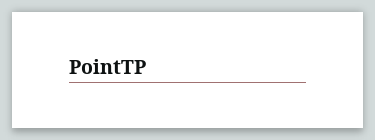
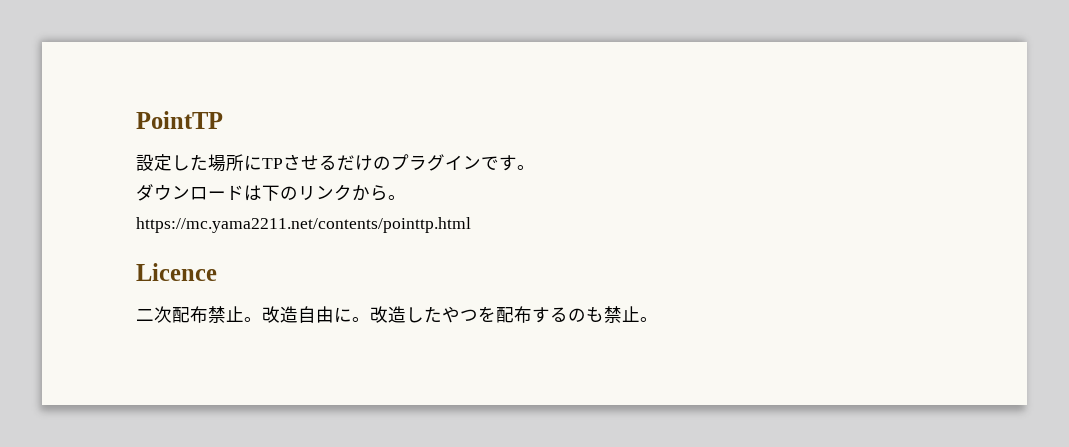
+ 設定した場所にTPさせるだけのプラグインです。
+ ダウンロードは下のリンクから。
+ https://mc.yama2211.net/contents/pointtp.html
+ Licence
+ 二次配布禁止。改造自由に。改造したやつを配布するのも禁止。

